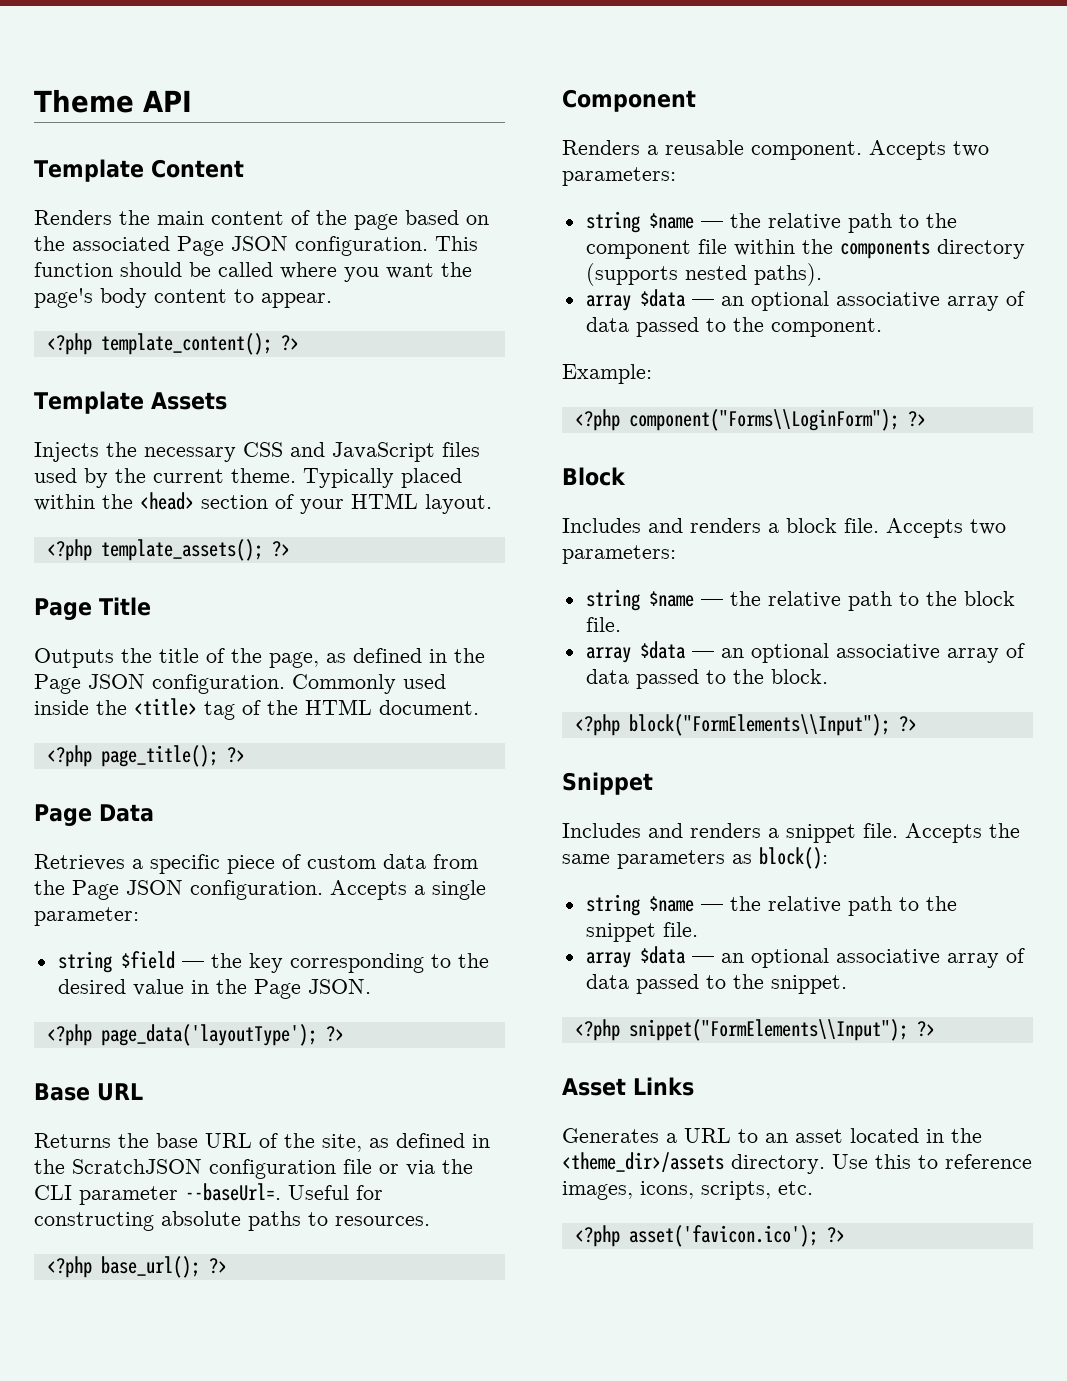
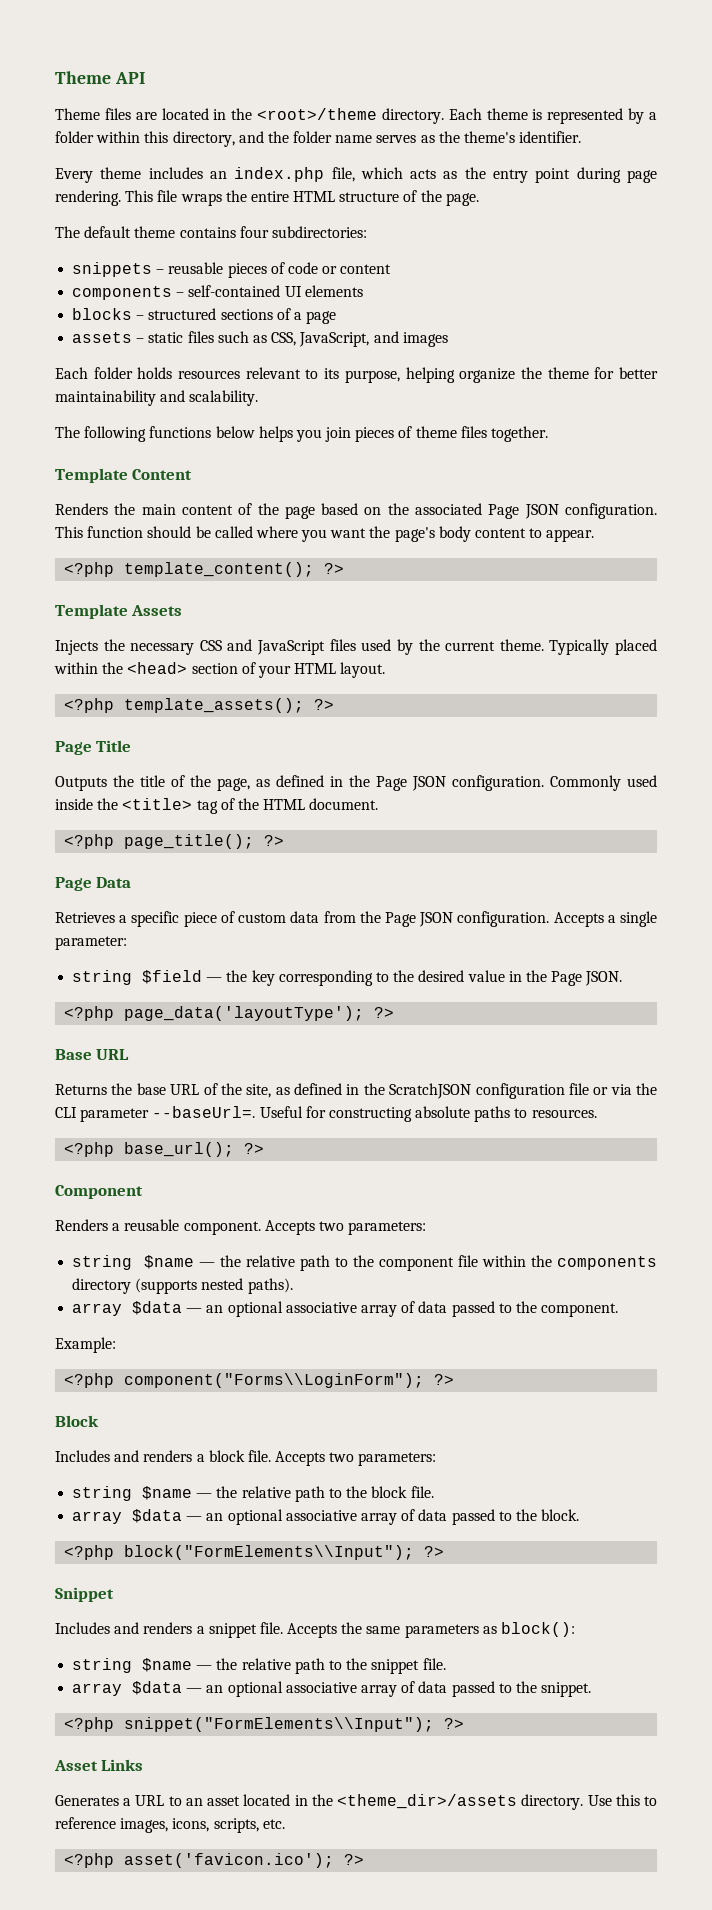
+ Theme files are located in the <root>/theme directory. Each theme is represented by a folder within this directory, and the folder name serves as the theme's identifier.
+ Every theme includes an index.php file, which acts as the entry point during page rendering. This file wraps the entire HTML structure of the page.
+ The default theme contains four subdirectories:
+ snippets – reusable pieces of code or content
+ components – self-contained UI elements
+ blocks – structured sections of a page
+ assets – static files such as CSS, JavaScript, and images
+ Each folder holds resources relevant to its purpose, helping organize the theme for better maintainability and scalability.
+ The following functions below helps you join pieces of theme files together.

